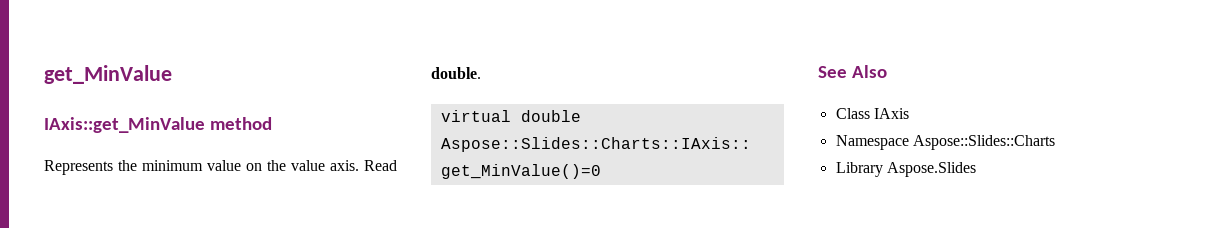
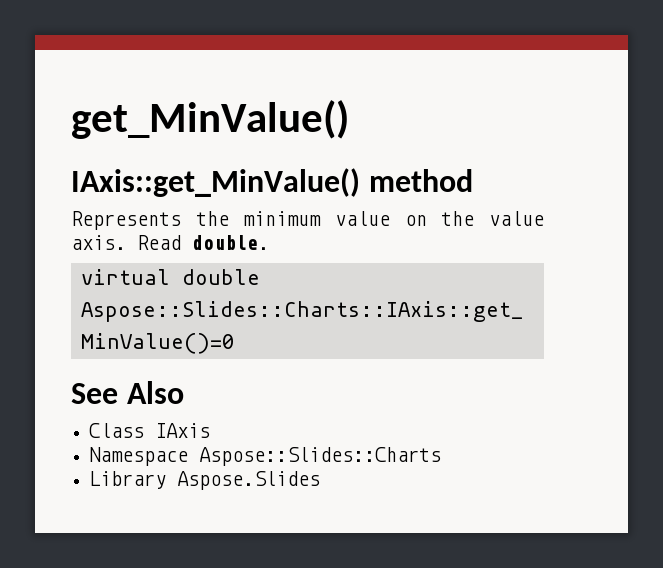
- get_MinValue
- IAxis::get_MinValue method
+ get_MinValue()
+ IAxis::get_MinValue() method

